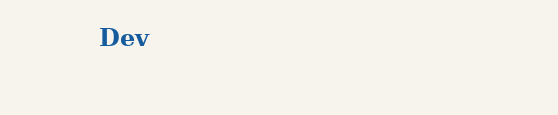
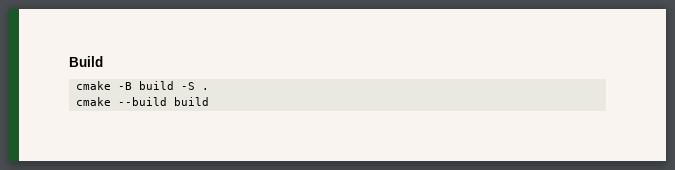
- Dev
+ Build
+ cmake -B build -S .
+ cmake --build build

